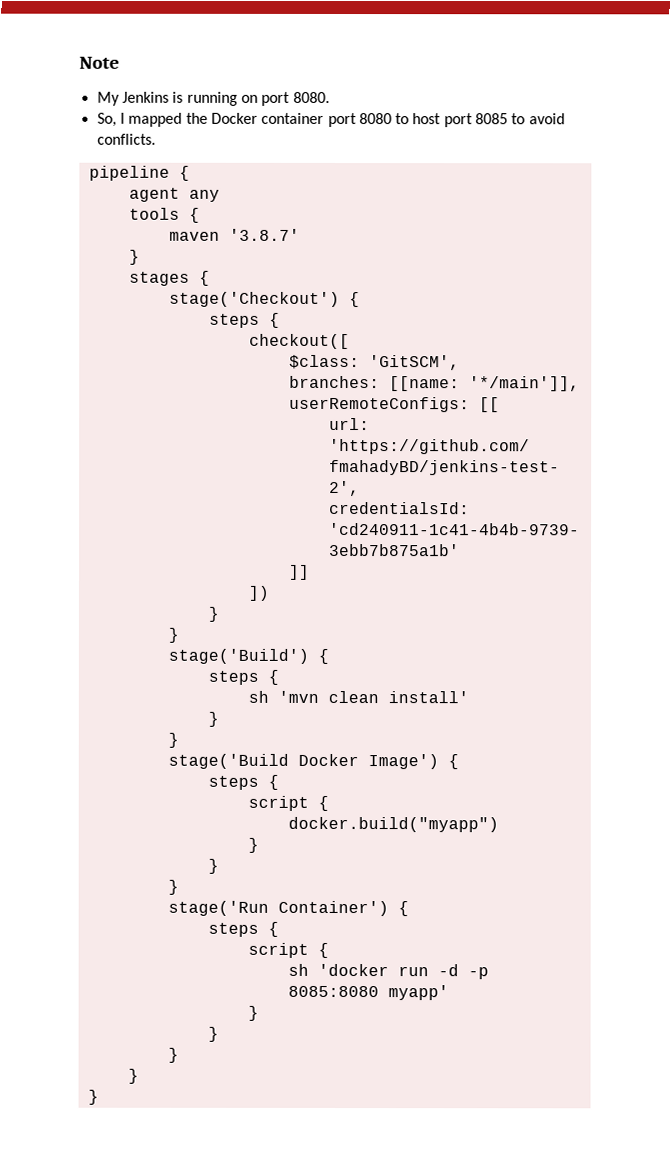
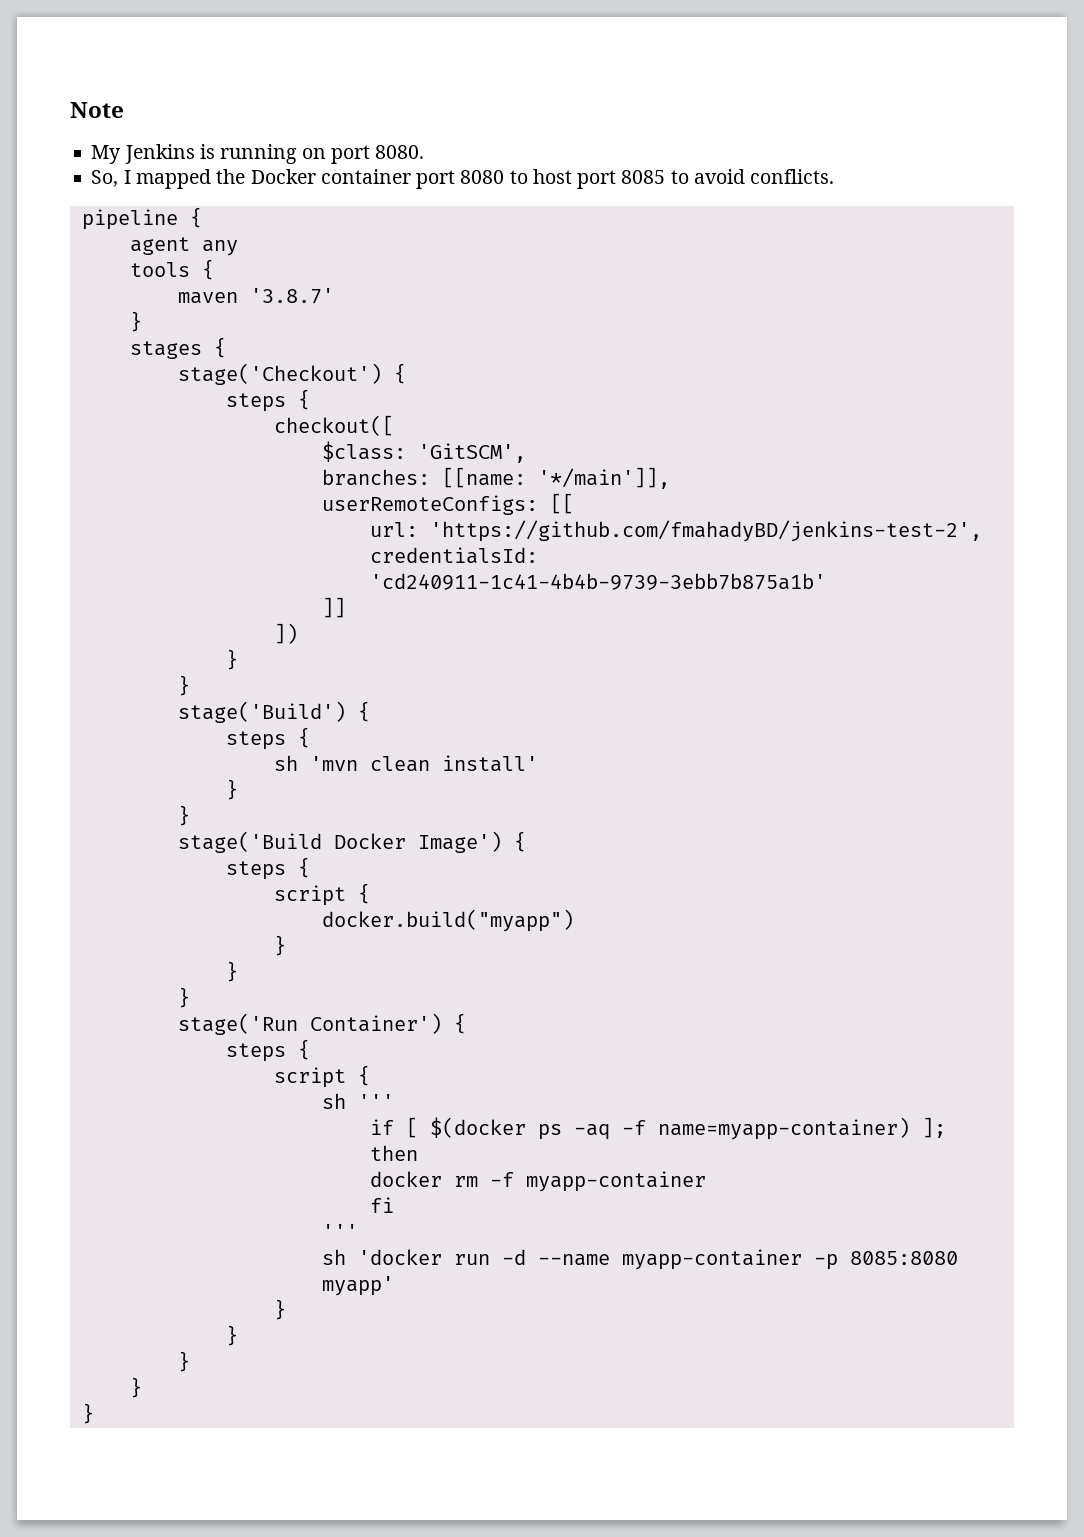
+ sh '''
+ if [ $(docker ps -aq -f name=myapp-container) ]; then
+ docker rm -f myapp-container
+ fi
+ '''
- sh 'docker run -d -p 8085:8080 myapp'
+ sh 'docker run -d --name myapp-container -p 8085:8080 myapp'

